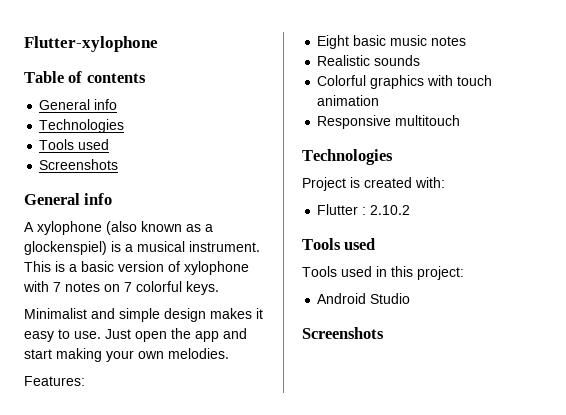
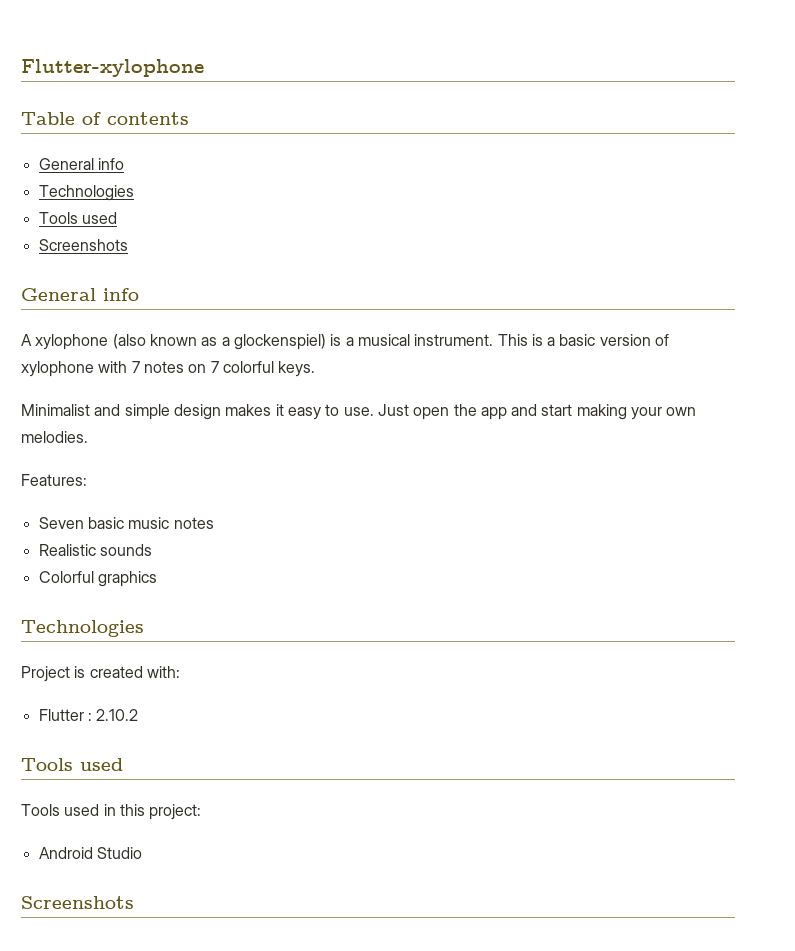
- Eight basic music notes
+ Seven basic music notes
- Colorful graphics with touch animation
- Responsive multitouch
+ Colorful graphics

